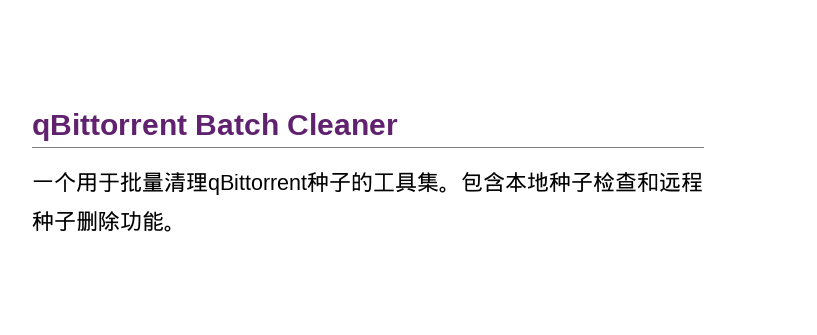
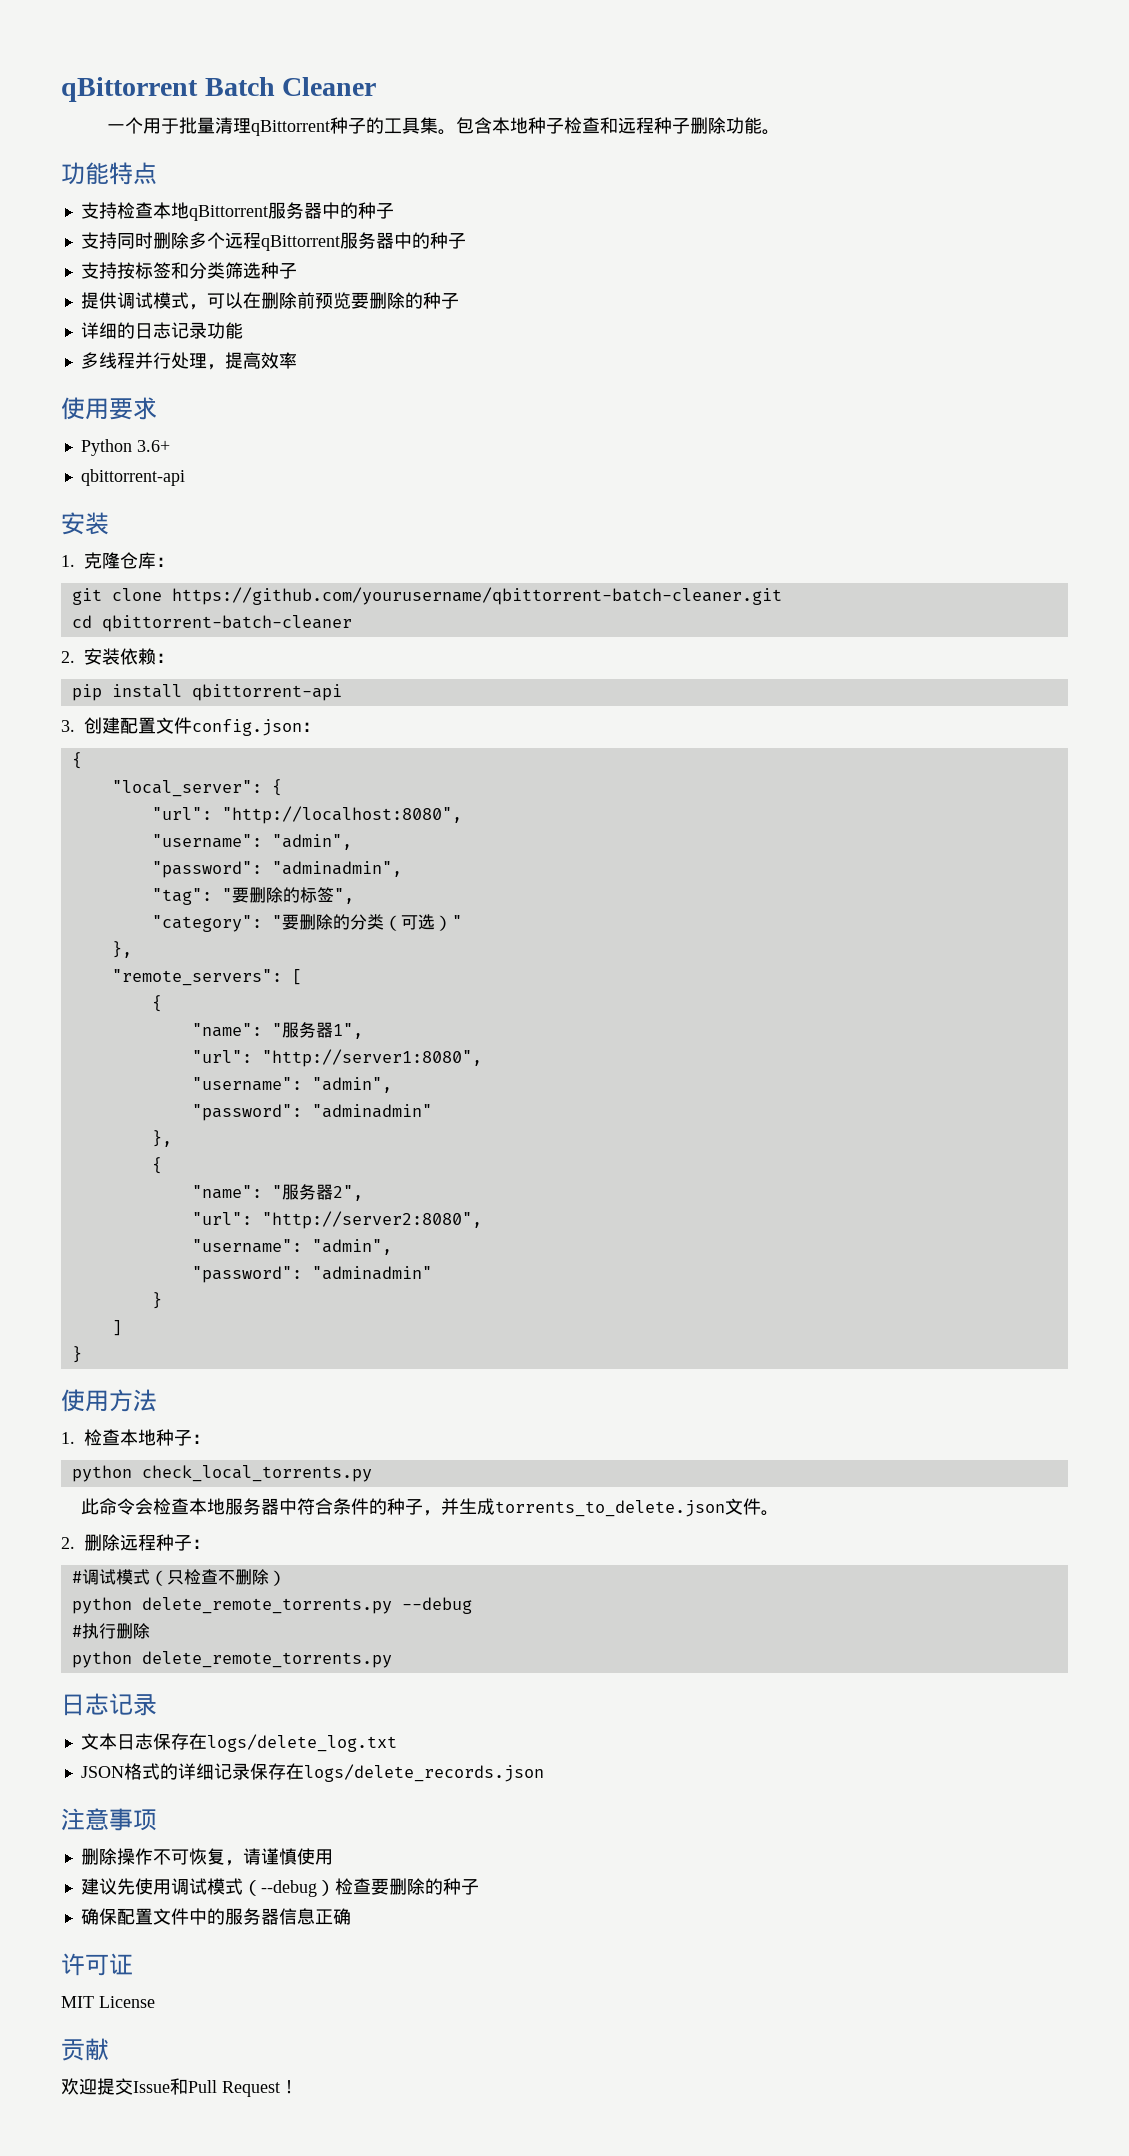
+ 功能特点
+ 支持检查本地qBittorrent服务器中的种子
+ 支持同时删除多个远程qBittorrent服务器中的种子
+ 支持按标签和分类筛选种子
+ 提供调试模式，可以在删除前预览要删除的种子
+ 详细的日志记录功能
+ 多线程并行处理，提高效率
+ 使用要求
+ Python 3.6+
+ qbittorrent-api
+ 安装
+ 1.克隆仓库：
+ git clone https://github.com/yourusername/qbittorrent-batch-cleaner.git
+ cd qbittorrent-batch-cleaner
+ 2.安装依赖：
+ pip install qbittorrent-api
+ 3.创建配置文件config.json：
+ {
+ "local_server": {
+ "url": "http://localhost:8080",
+ "username": "admin",
+ "password": "adminadmin",
+ "tag": "要删除的标签",
+ "category": "要删除的分类（可选）"
+ },
+ "remote_servers": [
+ {
+ "name": "服务器1",
+ "url": "http://server1:8080",
+ "username": "admin",
+ "password": "adminadmin"
+ },
+ {
+ "name": "服务器2",
+ "url": "http://server2:8080",
+ "username": "admin",
+ "password": "adminadmin"
+ }
+ ]
+ }
+ 使用方法
+ 1.检查本地种子：
+ python check_local_torrents.py
+ 此命令会检查本地服务器中符合条件的种子，并生成torrents_to_delete.json文件。
+ 2.删除远程种子：
+ #调试模式（只检查不删除）
+ python delete_remote_torrents.py --debug
+ #执行删除
+ python delete_remote_torrents.py
+ 日志记录
+ 文本日志保存在logs/delete_log.txt
+ JSON格式的详细记录保存在logs/delete_records.json
+ 注意事项
+ 删除操作不可恢复，请谨慎使用
+ 建议先使用调试模式（--debug）检查要删除的种子
+ 确保配置文件中的服务器信息正确
+ 许可证
+ MIT License
+ 贡献
+ 欢迎提交Issue和Pull Request！

